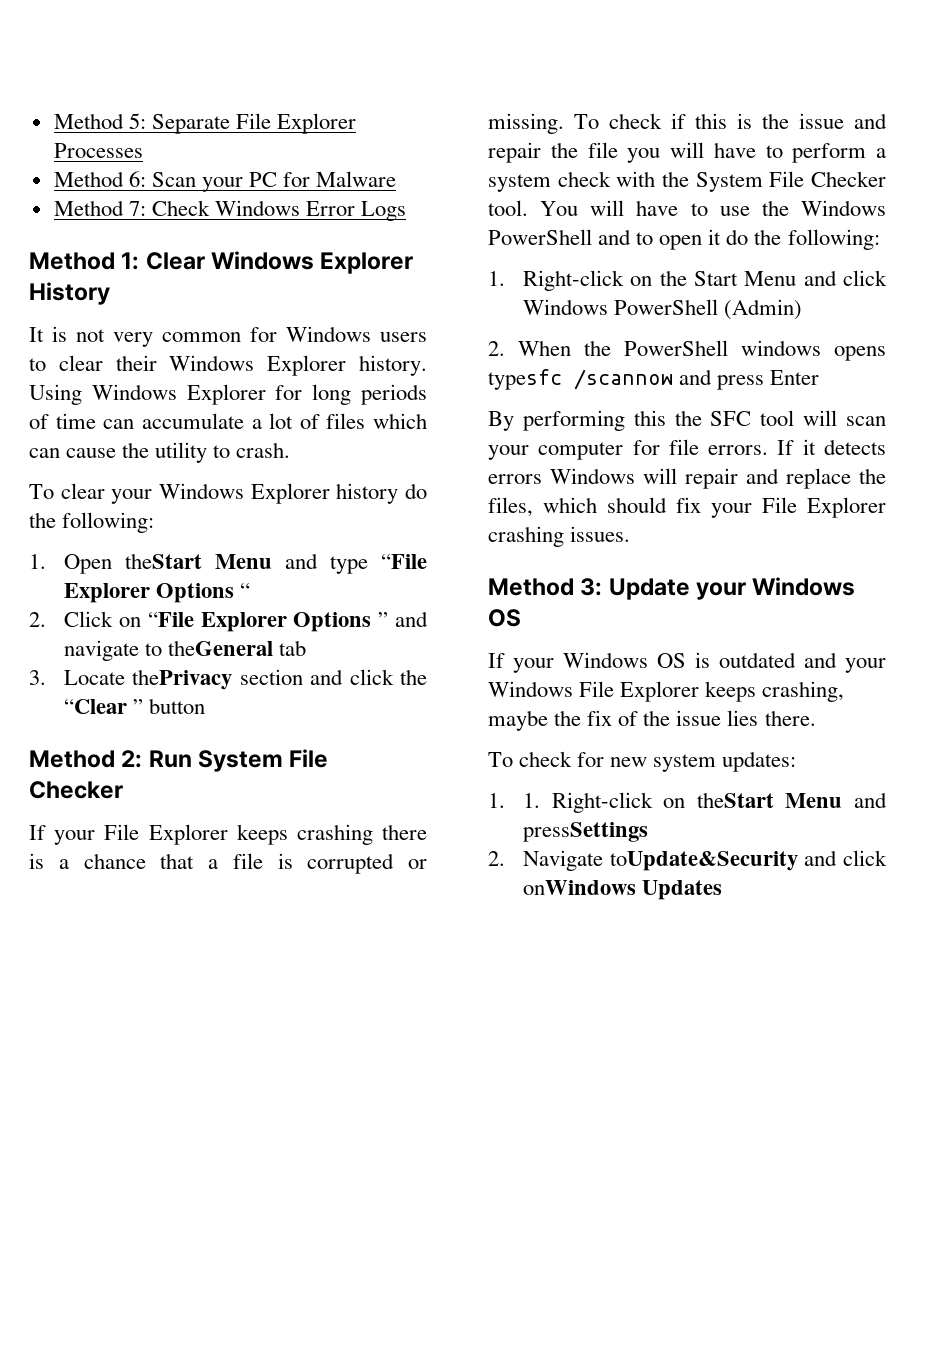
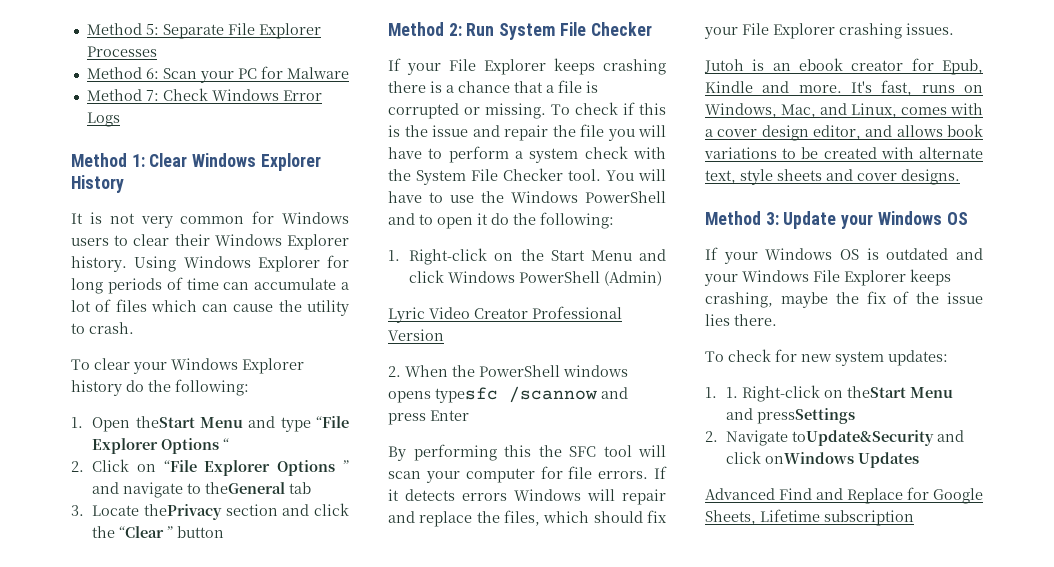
+ Lyric Video Creator Professional Version
+ Jutoh is an ebook creator for Epub, Kindle and more. It's fast, runs on Windows, Mac, and Linux, comes with a cover design editor, and allows book variations to be created with alternate text, style sheets and cover designs.
+ Advanced Find and Replace for Google Sheets, Lifetime subscription

